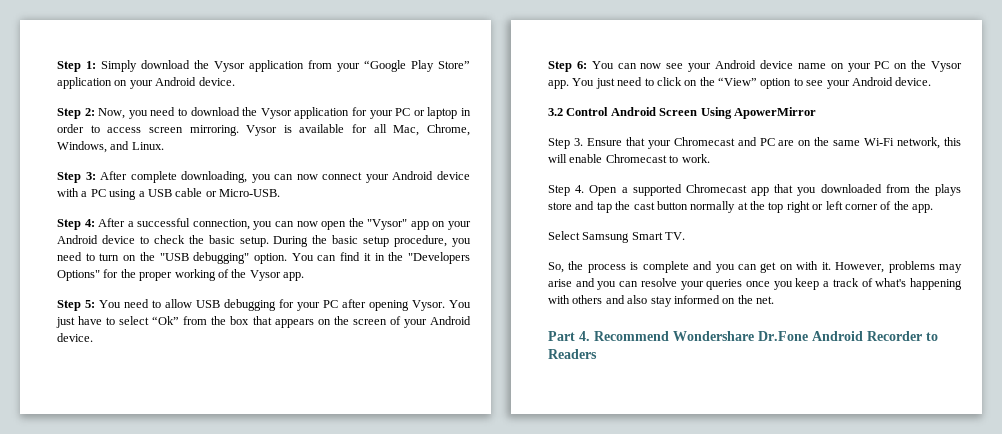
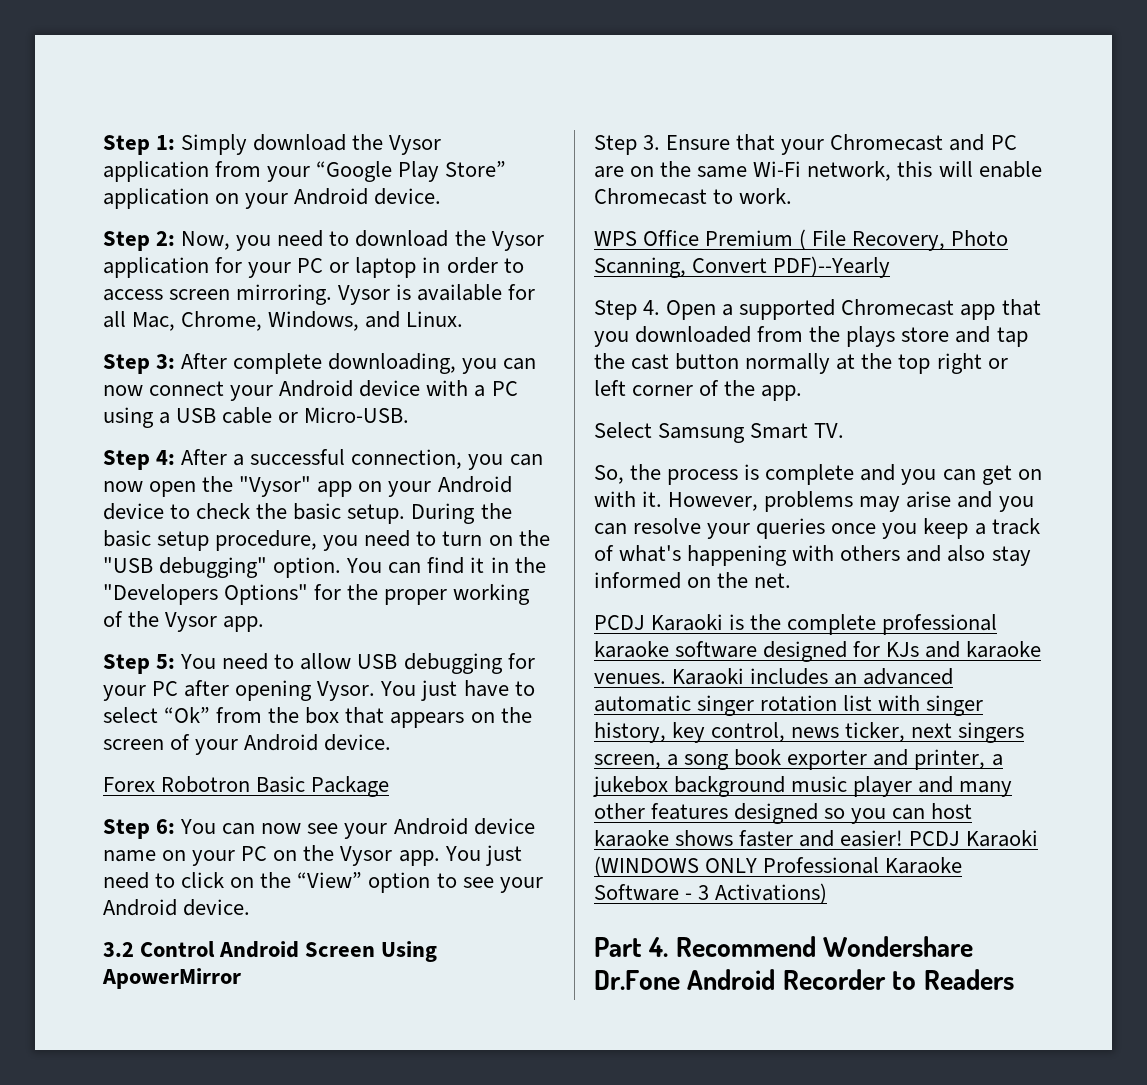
+ Forex Robotron Basic Package
+ WPS Office Premium ( File Recovery, Photo Scanning, Convert PDF)--Yearly
+ PCDJ Karaoki is the complete professional karaoke software designed for KJs and karaoke venues. Karaoki includes an advanced automatic singer rotation list with singer history, key control, news ticker, next singers screen, a song book exporter and printer, a jukebox background music player and many other features designed so you can host karaoke shows faster and easier! PCDJ Karaoki (WINDOWS ONLY Professional Karaoke Software - 3 Activations)

